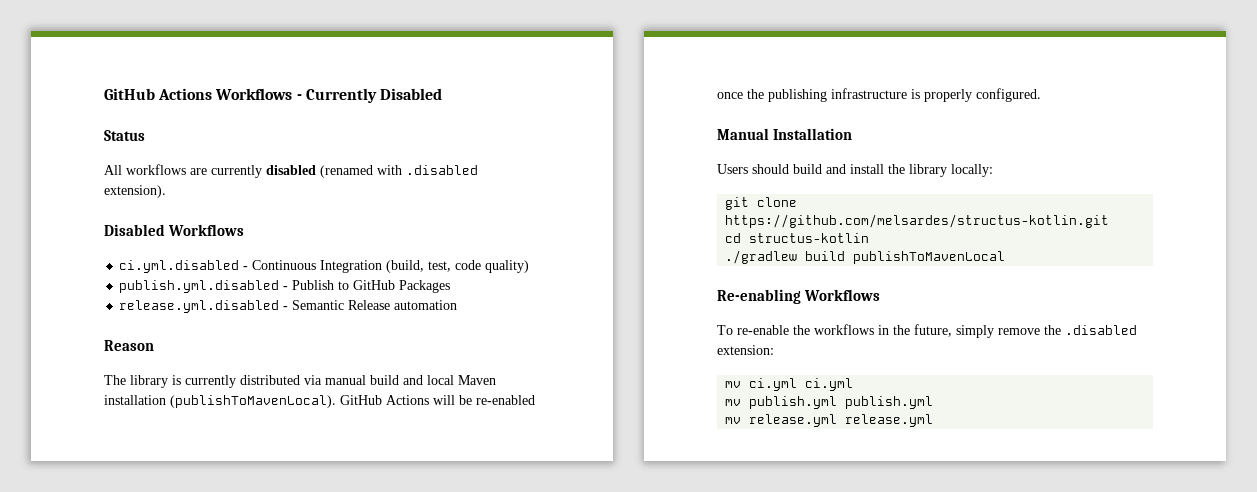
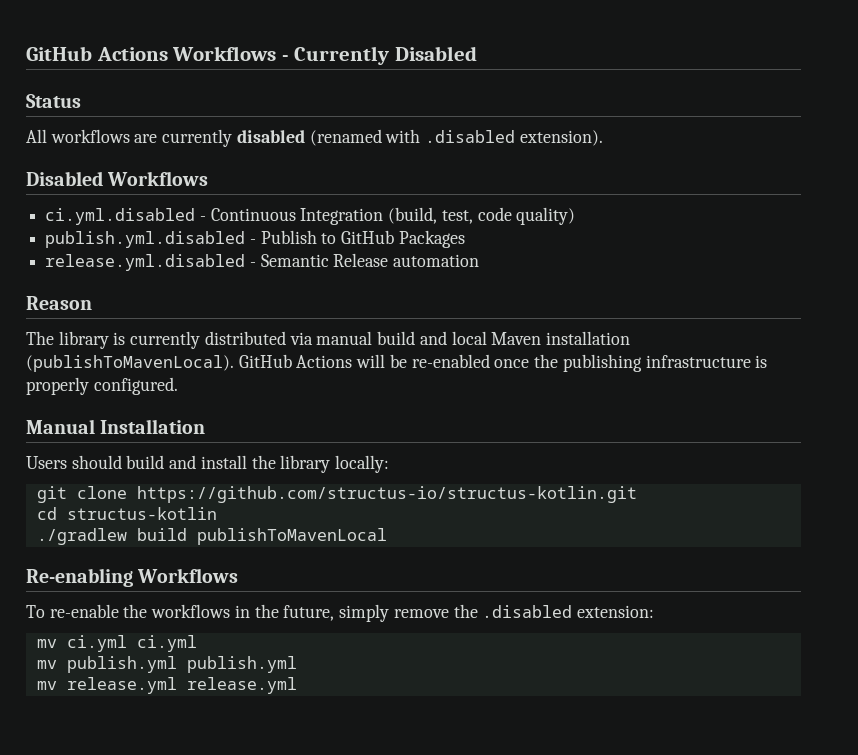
- git clone https://github.com/melsardes/structus-kotlin.git
+ git clone https://github.com/structus-io/structus-kotlin.git

